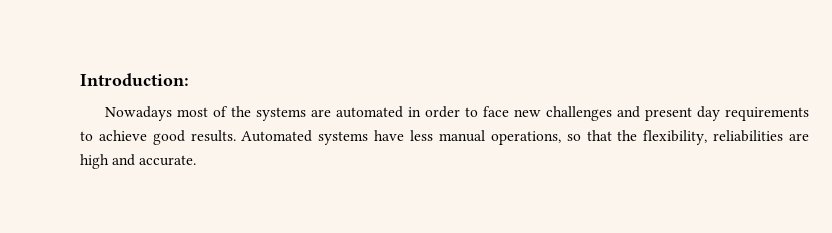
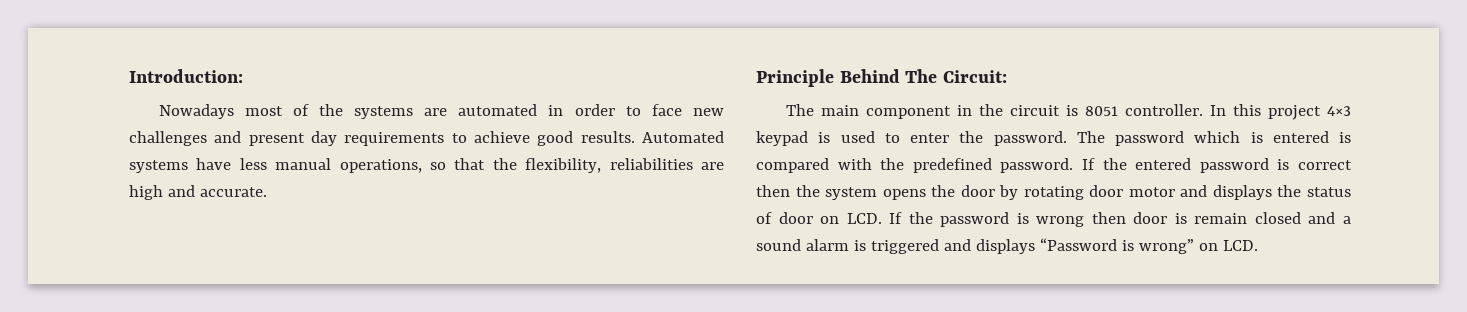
+ Principle Behind The Circuit:
+ The main component in the circuit is 8051 controller. In this project 4×3 keypad is used to enter the password. The password which is entered is compared with the predefined password. If the entered password is correct then the system opens the door by rotating door motor and displays the status of door on LCD. If the password is wrong then door is remain closed and a sound alarm is triggered and displays “Password is wrong” on LCD.

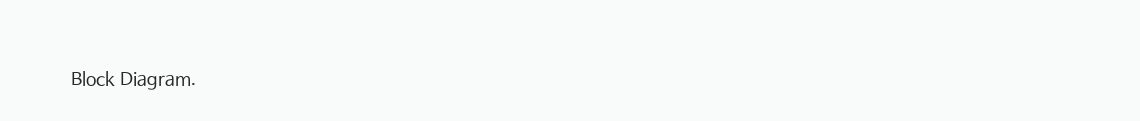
- Introduction:
- Nowadays most of the systems are automated in order to face new challenges and present day requirements to achieve good results. Automated systems have less manual operations, so that the flexibility, reliabilities are high and accurate.
- Principle Behind The Circuit:
- The main component in the circuit is 8051 controller. In this project 4×3 keypad is used to enter the password. The password which is entered is compared with the predefined password. If the entered password is correct then the system opens the door by rotating door motor and displays the status of door on LCD. If the password is wrong then door is remain closed and a sound alarm is triggered and displays “Password is wrong” on LCD.
+ Block Diagram.

